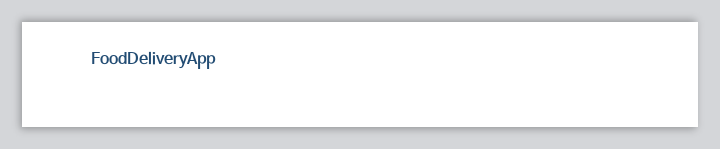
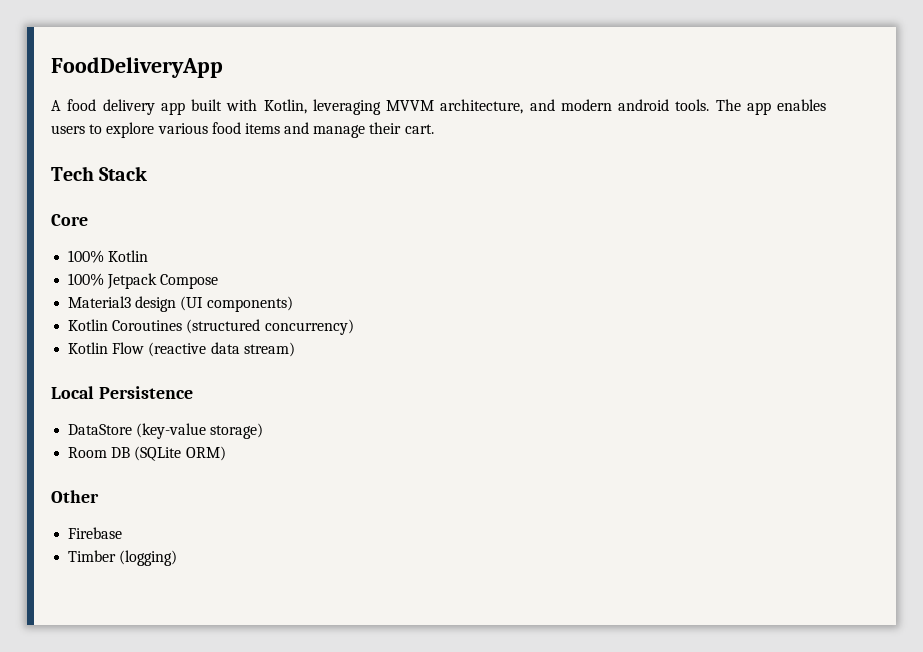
+ A food delivery app built with Kotlin, leveraging MVVM architecture, and modern android tools. The app enables users to explore various food items and manage their cart.
+ Tech Stack
+ Core
+ 100% Kotlin
+ 100% Jetpack Compose
+ Material3 design (UI components)
+ Kotlin Coroutines (structured concurrency)
+ Kotlin Flow (reactive data stream)
+ Local Persistence
+ DataStore (key-value storage)
+ Room DB (SQLite ORM)
+ Other
+ Firebase
+ Timber (logging)

